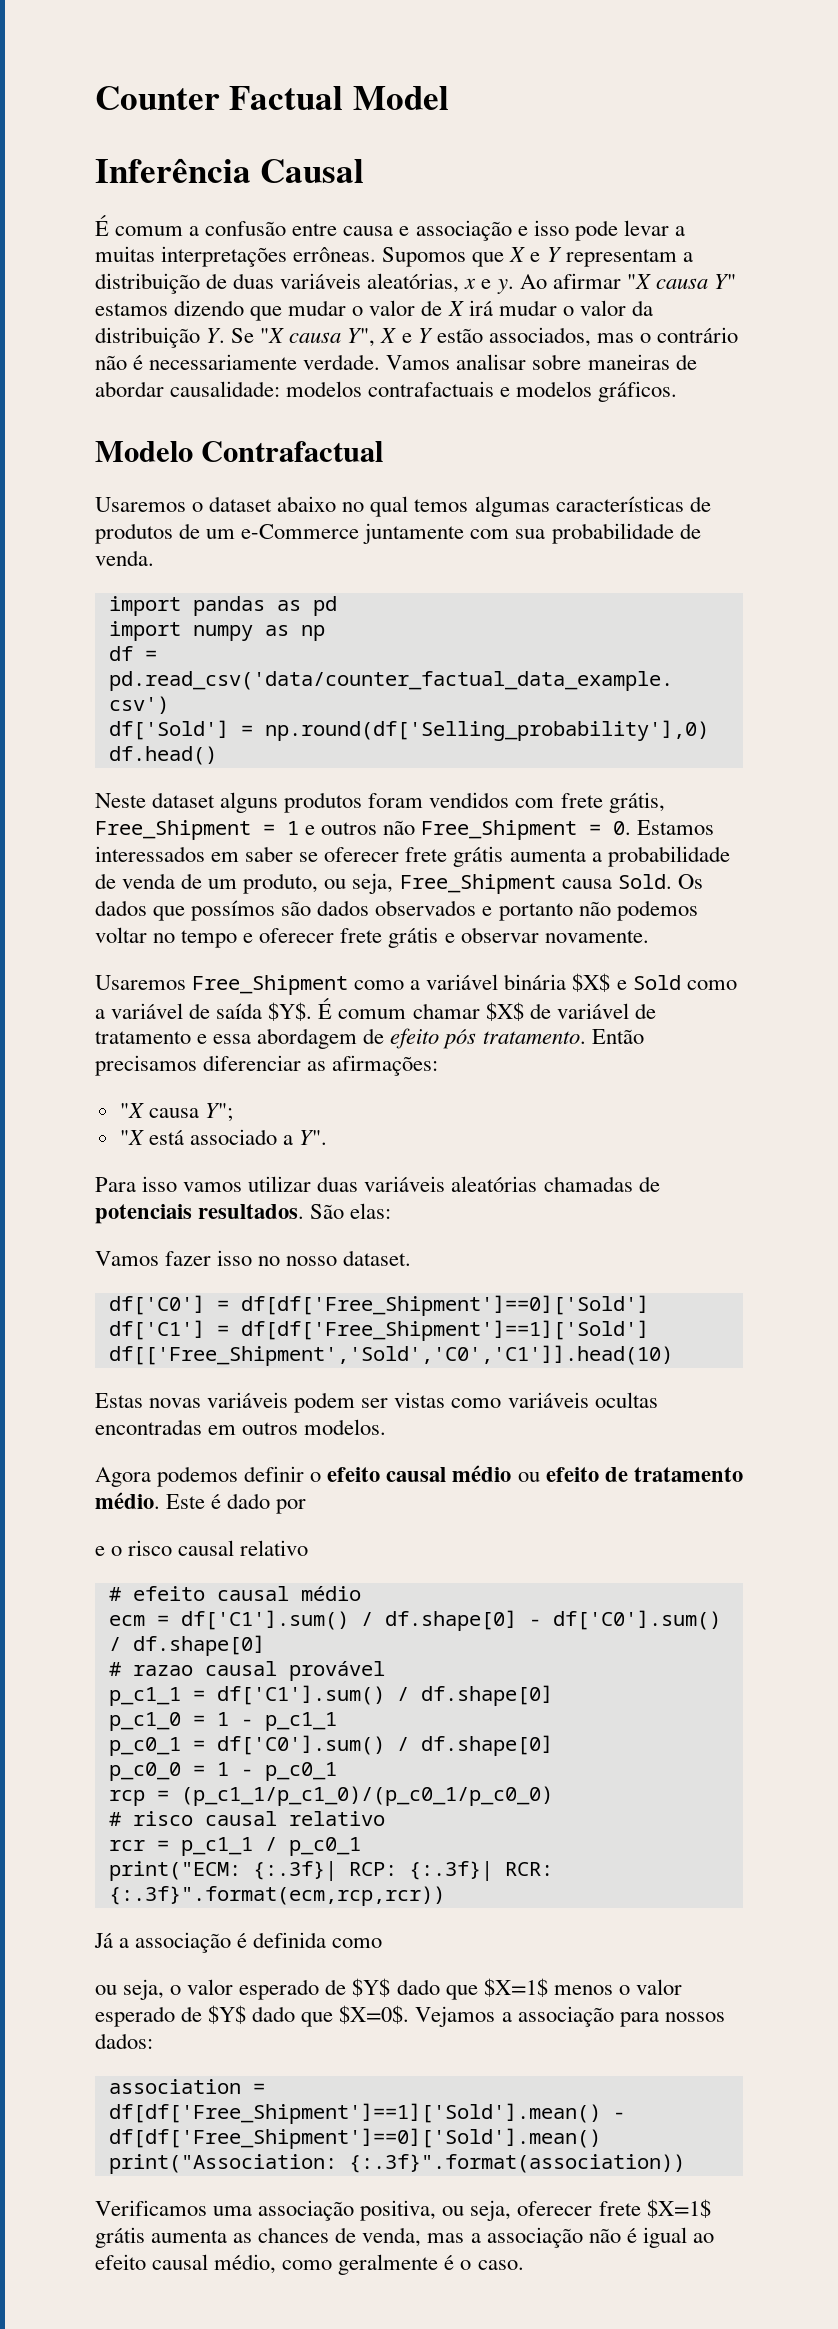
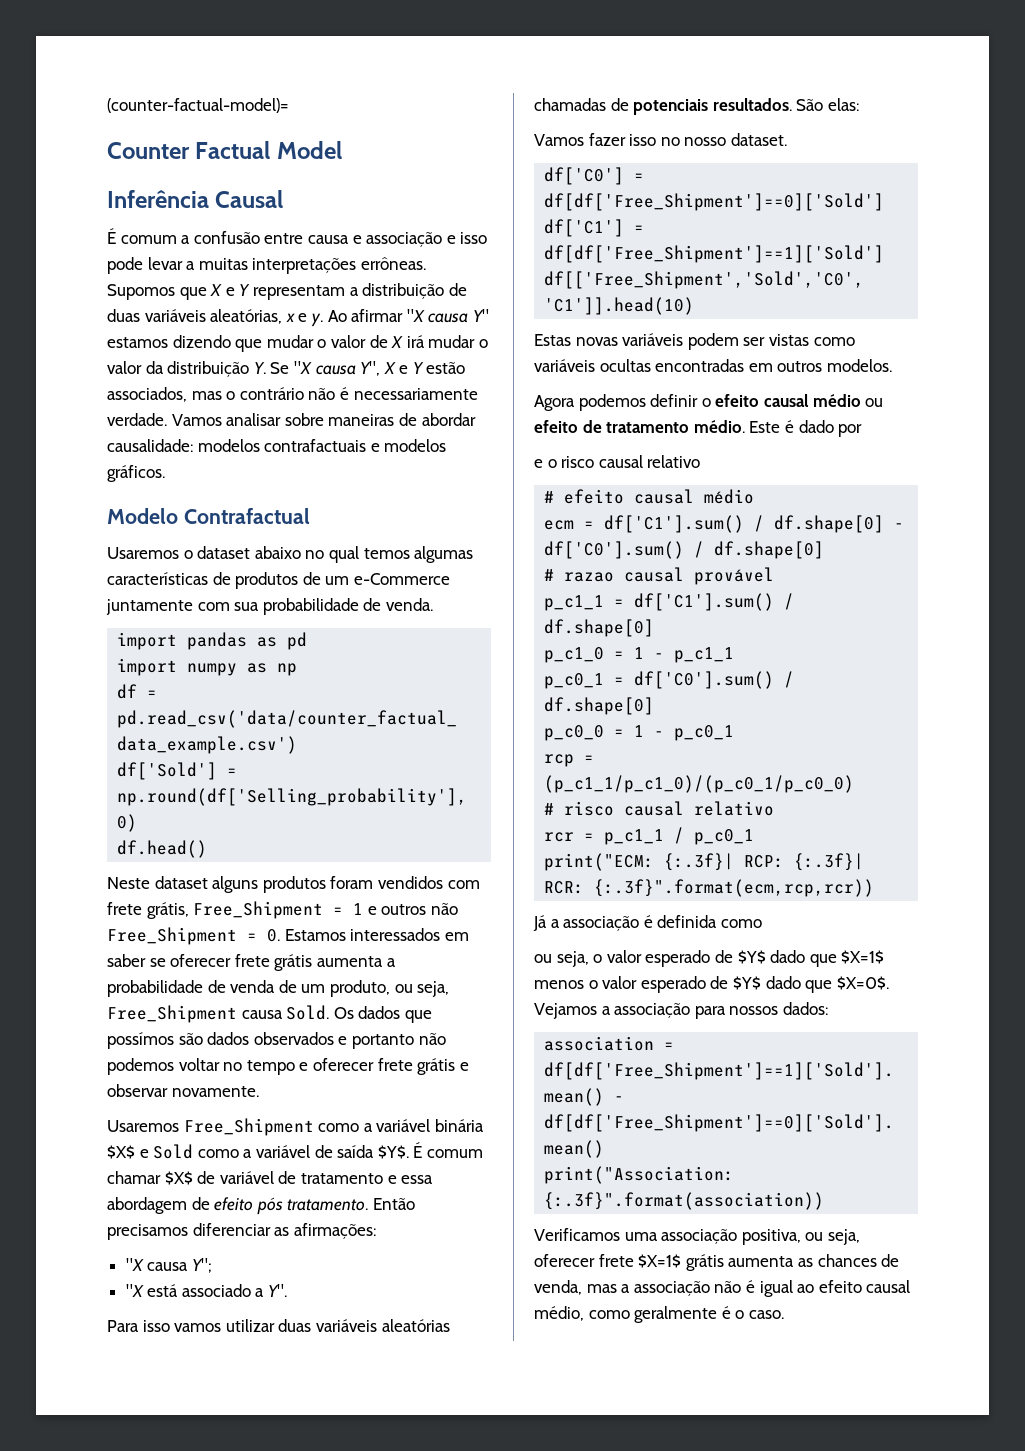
+ (counter-factual-model)=

